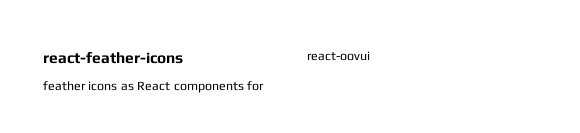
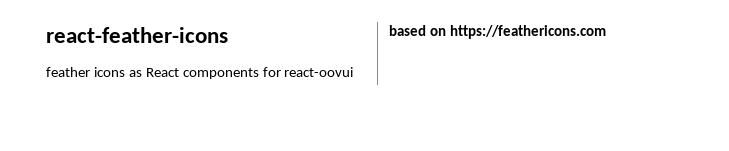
+ based on https://feathericons.com

